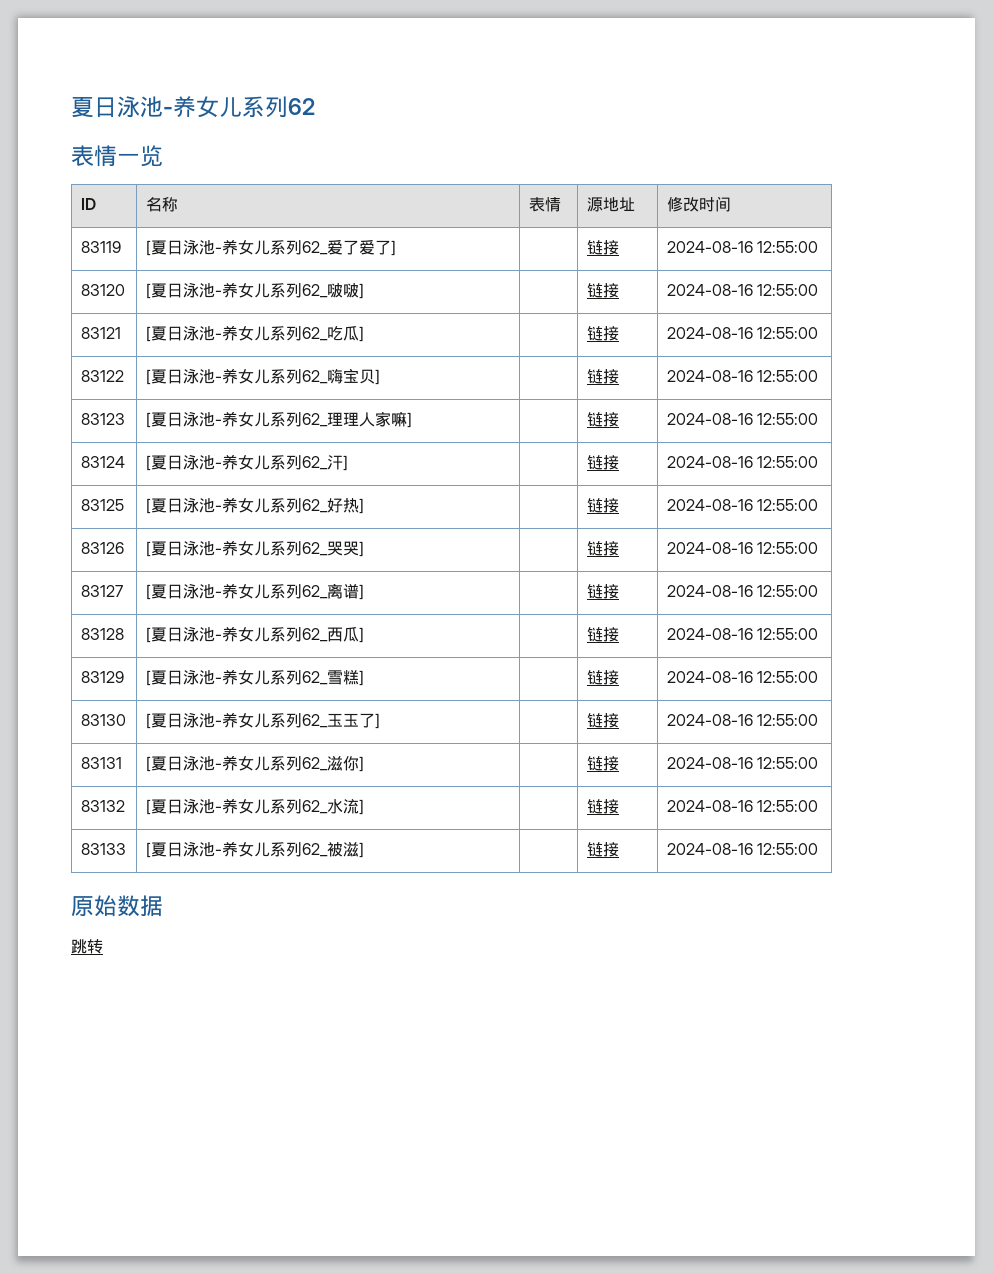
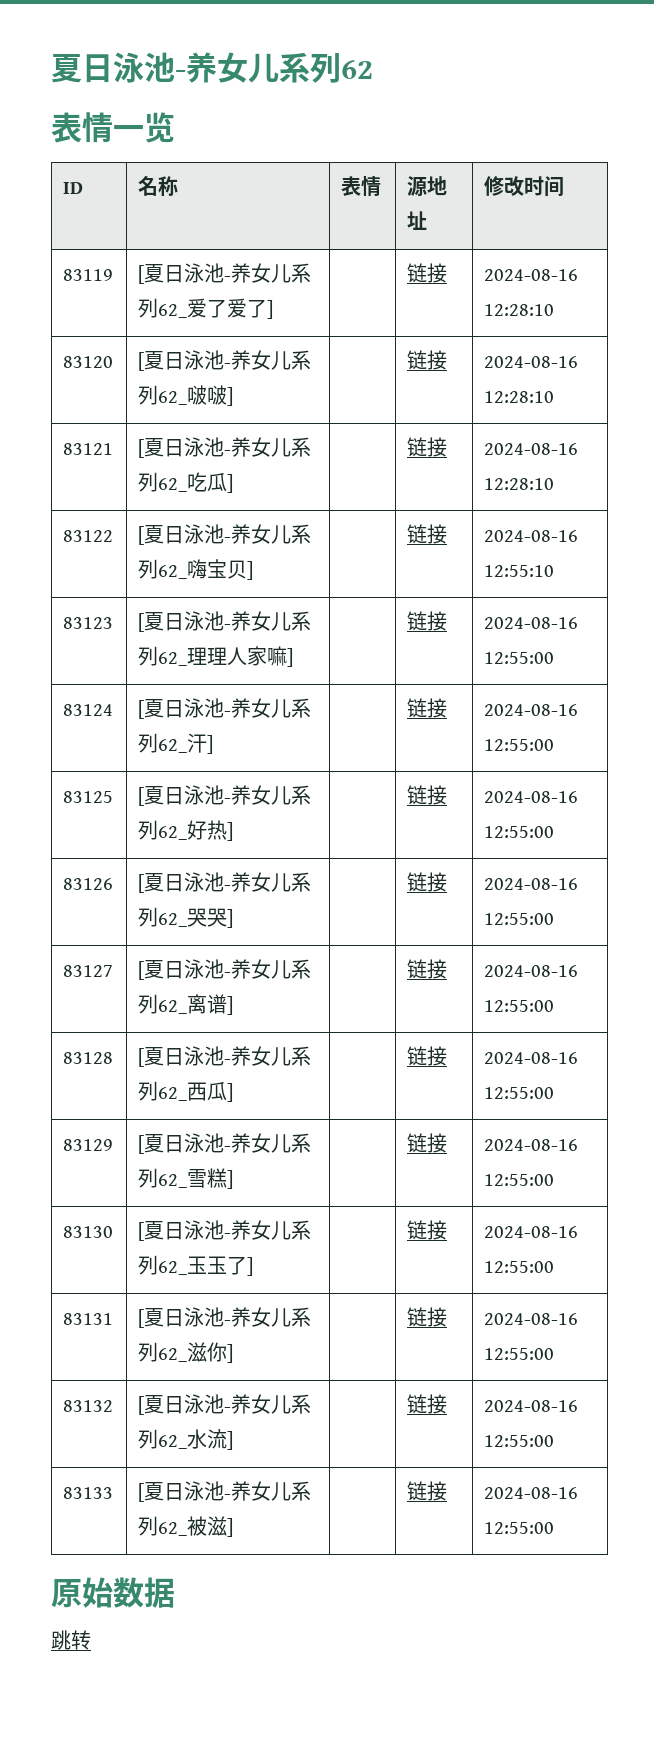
- 83119 | [夏日泳池-养女儿系列62_爱了爱了] | | 链接 | 2024-08-16 12:55:00
+ 83119 | [夏日泳池-养女儿系列62_爱了爱了] | | 链接 | 2024-08-16 12:28:10
- 83120 | [夏日泳池-养女儿系列62_啵啵] | | 链接 | 2024-08-16 12:55:00
+ 83120 | [夏日泳池-养女儿系列62_啵啵] | | 链接 | 2024-08-16 12:28:10
- 83121 | [夏日泳池-养女儿系列62_吃瓜] | | 链接 | 2024-08-16 12:55:00
+ 83121 | [夏日泳池-养女儿系列62_吃瓜] | | 链接 | 2024-08-16 12:28:10
- 83122 | [夏日泳池-养女儿系列62_嗨宝贝] | | 链接 | 2024-08-16 12:55:00
+ 83122 | [夏日泳池-养女儿系列62_嗨宝贝] | | 链接 | 2024-08-16 12:55:10

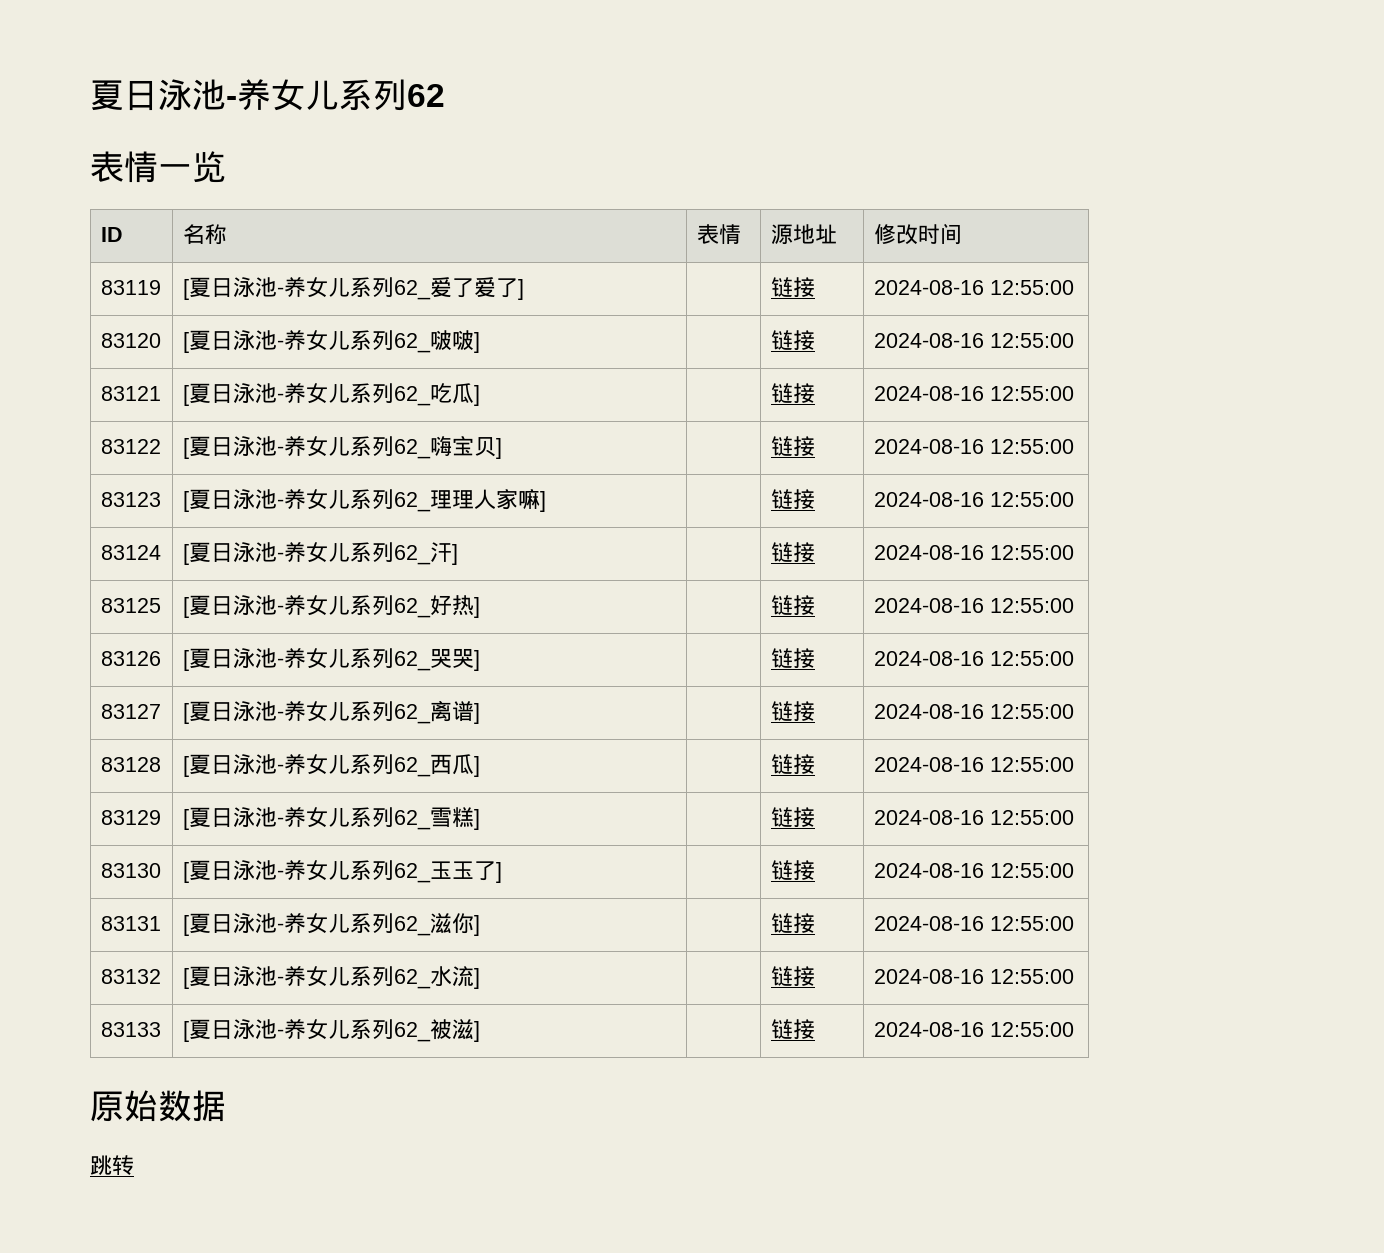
- 83119 | [夏日泳池-养女儿系列62_爱了爱了] | | 链接 | 2024-08-16 12:28:10
+ 83119 | [夏日泳池-养女儿系列62_爱了爱了] | | 链接 | 2024-08-16 12:55:00
- 83120 | [夏日泳池-养女儿系列62_啵啵] | | 链接 | 2024-08-16 12:28:10
+ 83120 | [夏日泳池-养女儿系列62_啵啵] | | 链接 | 2024-08-16 12:55:00
- 83121 | [夏日泳池-养女儿系列62_吃瓜] | | 链接 | 2024-08-16 12:28:10
+ 83121 | [夏日泳池-养女儿系列62_吃瓜] | | 链接 | 2024-08-16 12:55:00
- 83122 | [夏日泳池-养女儿系列62_嗨宝贝] | | 链接 | 2024-08-16 12:55:10
+ 83122 | [夏日泳池-养女儿系列62_嗨宝贝] | | 链接 | 2024-08-16 12:55:00

